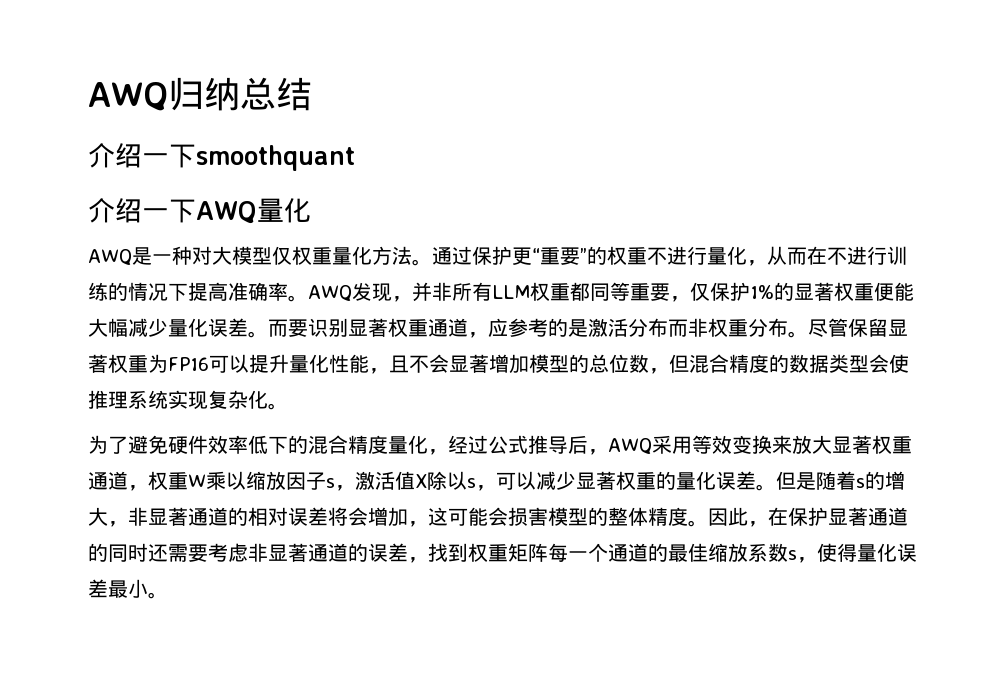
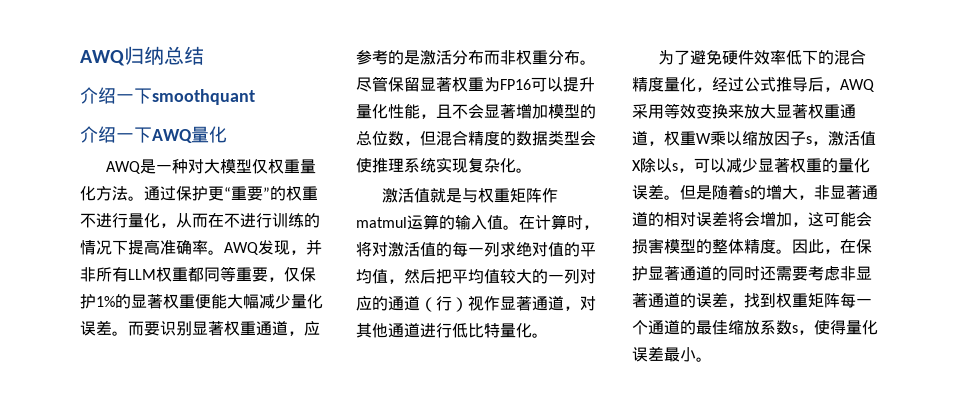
+ 激活值就是与权重矩阵作matmul运算的输入值。在计算时，将对激活值的每一列求绝对值的平均值，然后把平均值较大的一列对应的通道（行）视作显著通道，对其他通道进行低比特量化。

